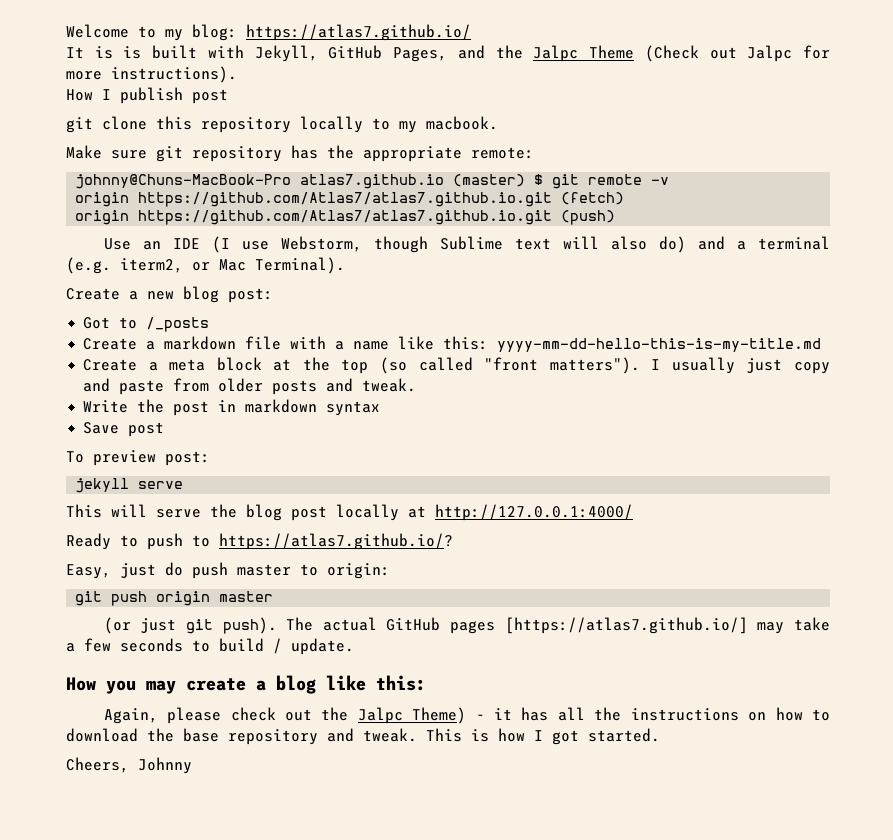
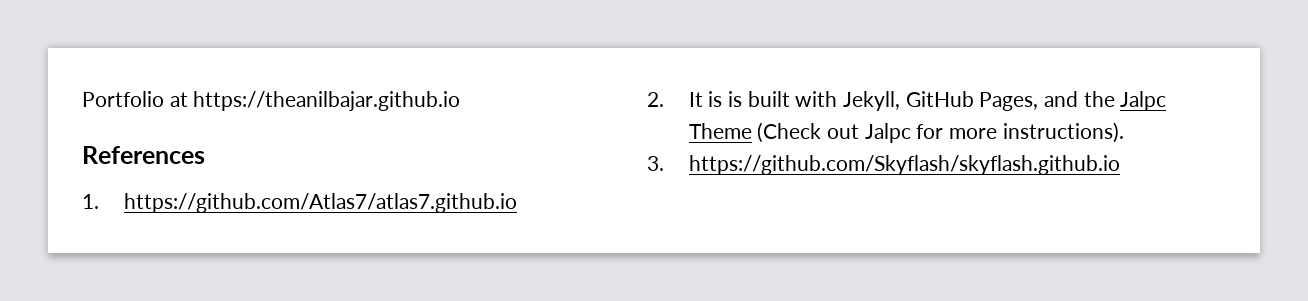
- Welcome to my blog: https://atlas7.github.io/
- It is is built with Jekyll, GitHub Pages, and the Jalpc Theme (Check out Jalpc for more instructions).
+ Portfolio at https://theanilbajar.github.io
+ References
+ 1. https://github.com/Atlas7/atlas7.github.io
+ 2. It is is built with Jekyll, GitHub Pages, and the Jalpc Theme (Check out Jalpc for more instructions).
- How I publish post
- git clone this repository locally to my macbook.
- Make sure git repository has the appropriate remote:
- johnny@Chuns-MacBook-Pro atlas7.github.io (master) $ git remote -v
- origin https://github.com/Atlas7/atlas7.github.io.git (fetch)
- origin https://github.com/Atlas7/atlas7.github.io.git (push)
- Use an IDE (I use Webstorm, though Sublime text will also do) and a terminal (e.g. iterm2, or Mac Terminal).
- Create a new blog post:
- Got to /_posts
- Create a markdown file with a name like this: yyyy-mm-dd-hello-this-is-my-title.md
- Create a meta block at the top (so called "front matters"). I usually just copy and paste from older posts and tweak.
- Write the post in markdown syntax
- Save post
- To preview post:
- jekyll serve
- This will serve the blog post locally at http://127.0.0.1:4000/
- Ready to push to https://atlas7.github.io/?
- Easy, just do push master to origin:
- git push origin master
- (or just git push). The actual GitHub pages [https://atlas7.github.io/] may take a few seconds to build / update.
- How you may create a blog like this:
- Again, please check out the Jalpc Theme) - it has all the instructions on how to download the base repository and tweak. This is how I got started.
- Cheers, Johnny
+ 3. https://github.com/Skyflash/skyflash.github.io

